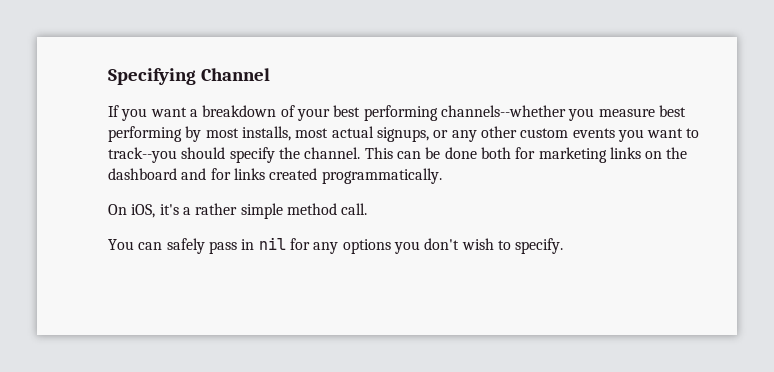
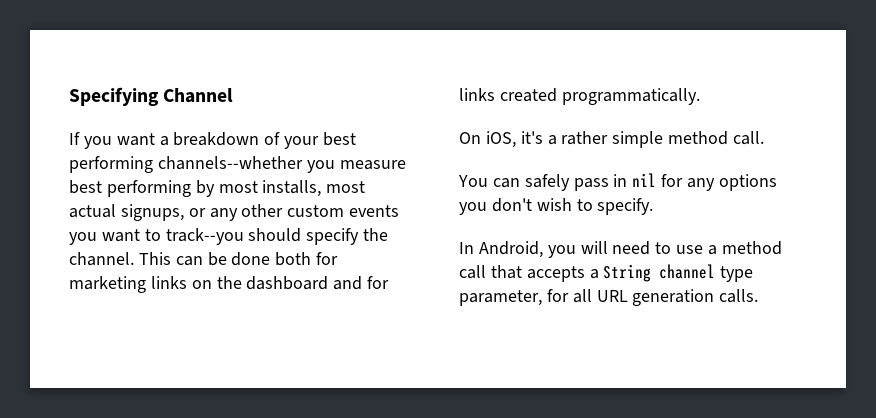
+ In Android, you will need to use a method call that accepts a String channel type parameter, for all URL generation calls.

